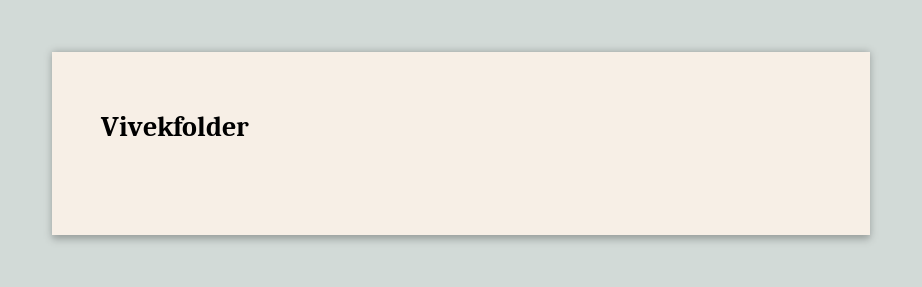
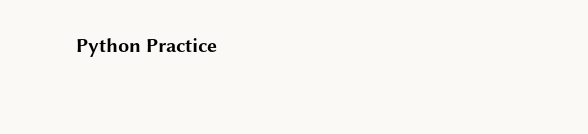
- Vivekfolder
+ Python Practice

